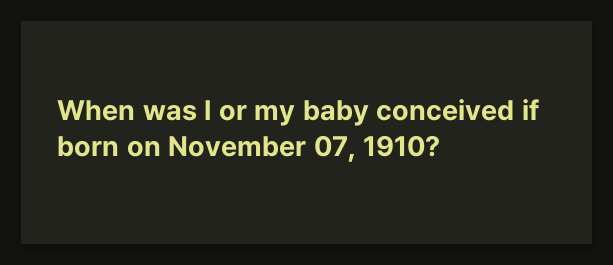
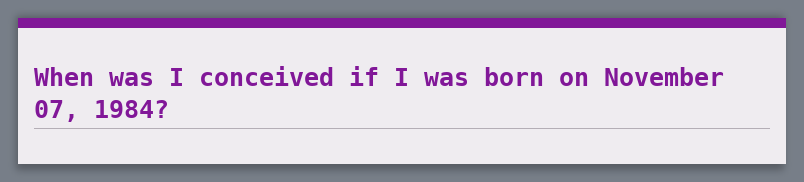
- When was I or my baby conceived if born on November 07, 1910?
+ When was I conceived if I was born on November 07, 1984?

